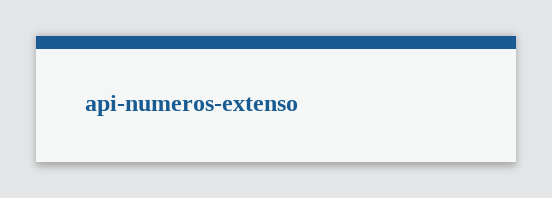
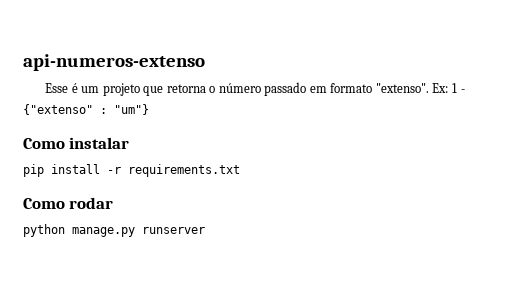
+ Esse é um projeto que retorna o número passado em formato "extenso". Ex: 1 - {"extenso" : "um"}
+ Como instalar
+ pip install -r requirements.txt
+ Como rodar
+ python manage.py runserver

